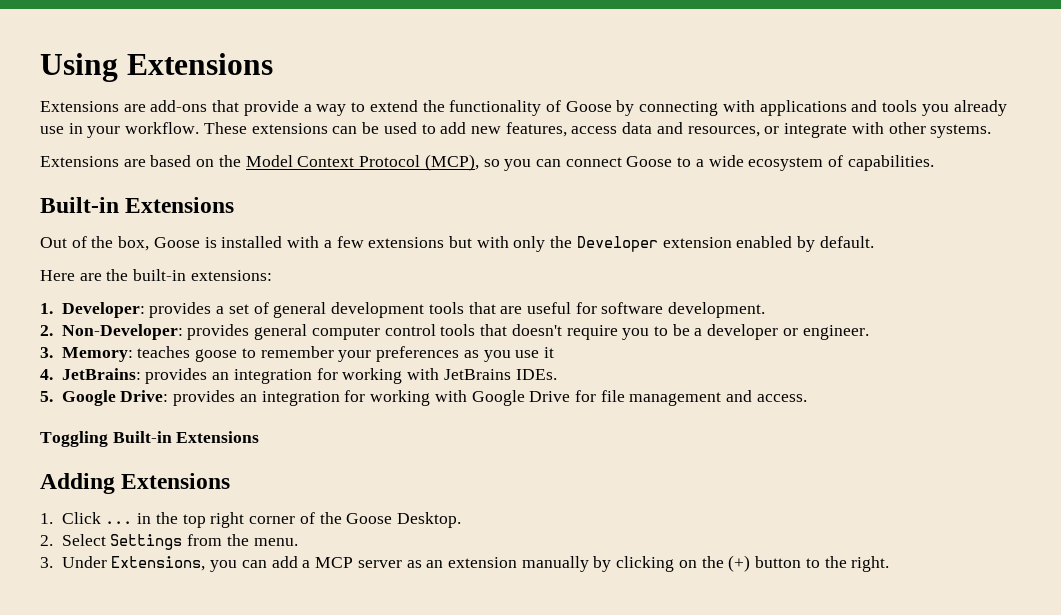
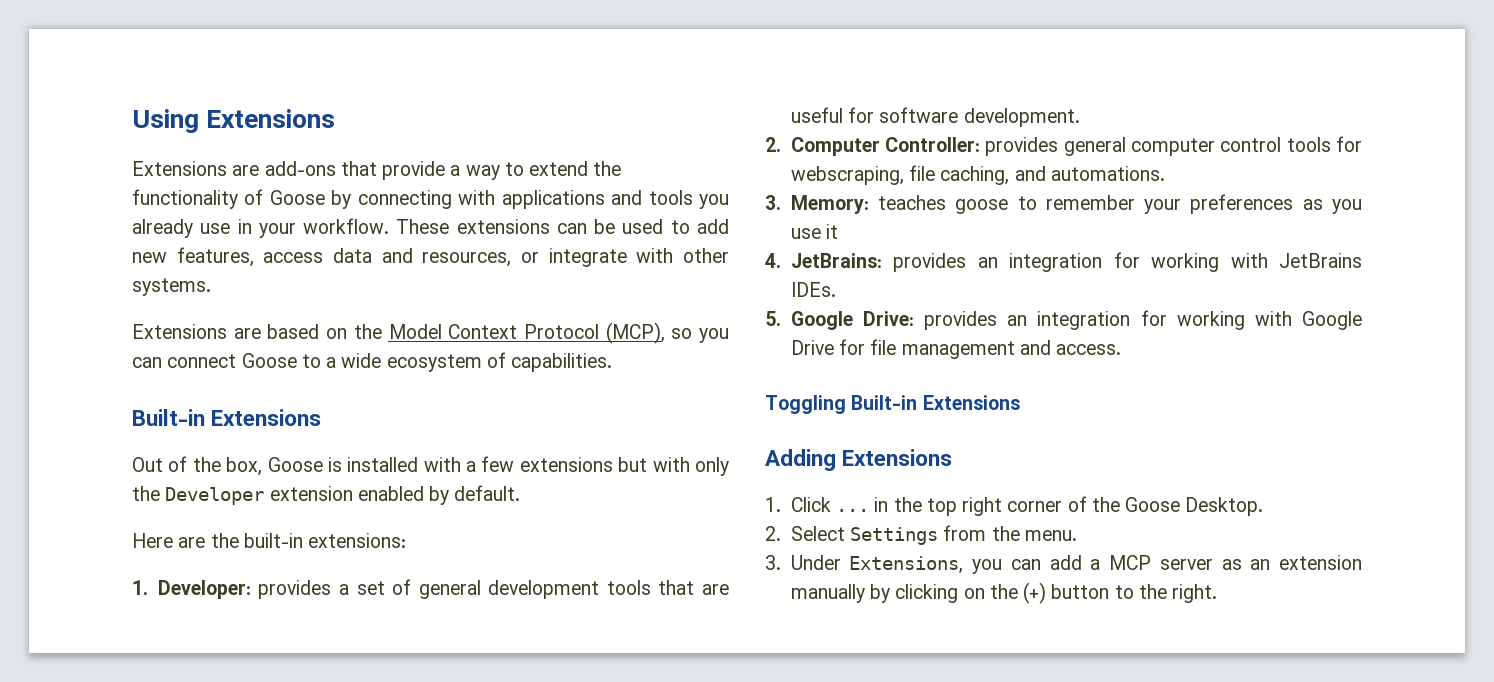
- 2. Non-Developer: provides general computer control tools that doesn't require you to be a developer or engineer.
+ 2. Computer Controller: provides general computer control tools for webscraping, file caching, and automations.

